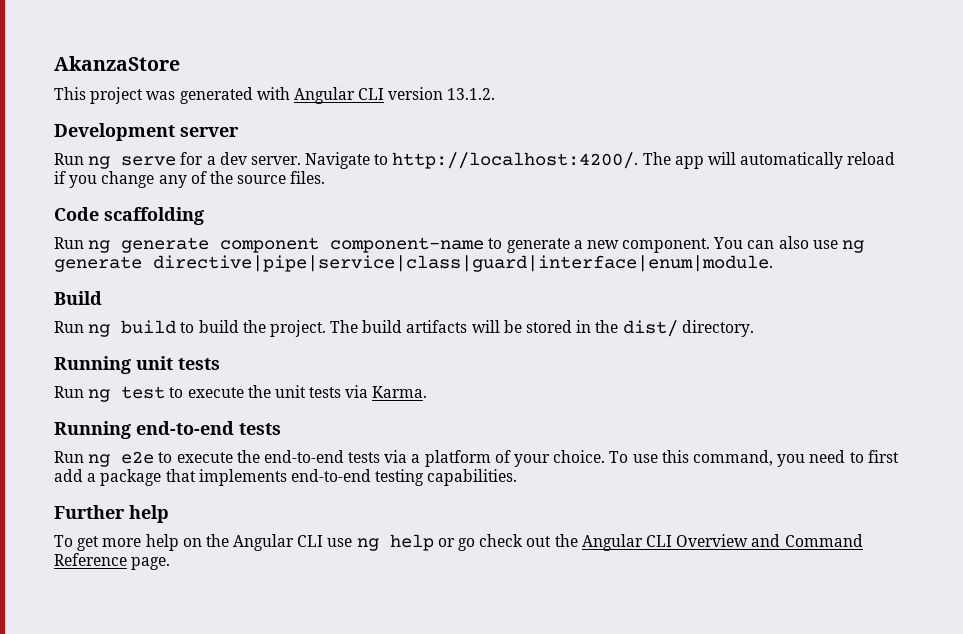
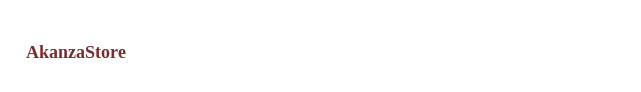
- This project was generated with Angular CLI version 13.1.2.
- Development server
- Run ng serve for a dev server. Navigate to http://localhost:4200/. The app will automatically reload if you change any of the source files.
- Code scaffolding
- Run ng generate component component-name to generate a new component. You can also use ng generate directive|pipe|service|class|guard|interface|enum|module.
- Build
- Run ng build to build the project. The build artifacts will be stored in the dist/ directory.
- Running unit tests
- Run ng test to execute the unit tests via Karma.
- Running end-to-end tests
- Run ng e2e to execute the end-to-end tests via a platform of your choice. To use this command, you need to first add a package that implements end-to-end testing capabilities.
- Further help
- To get more help on the Angular CLI use ng help or go check out the Angular CLI Overview and Command Reference page.

